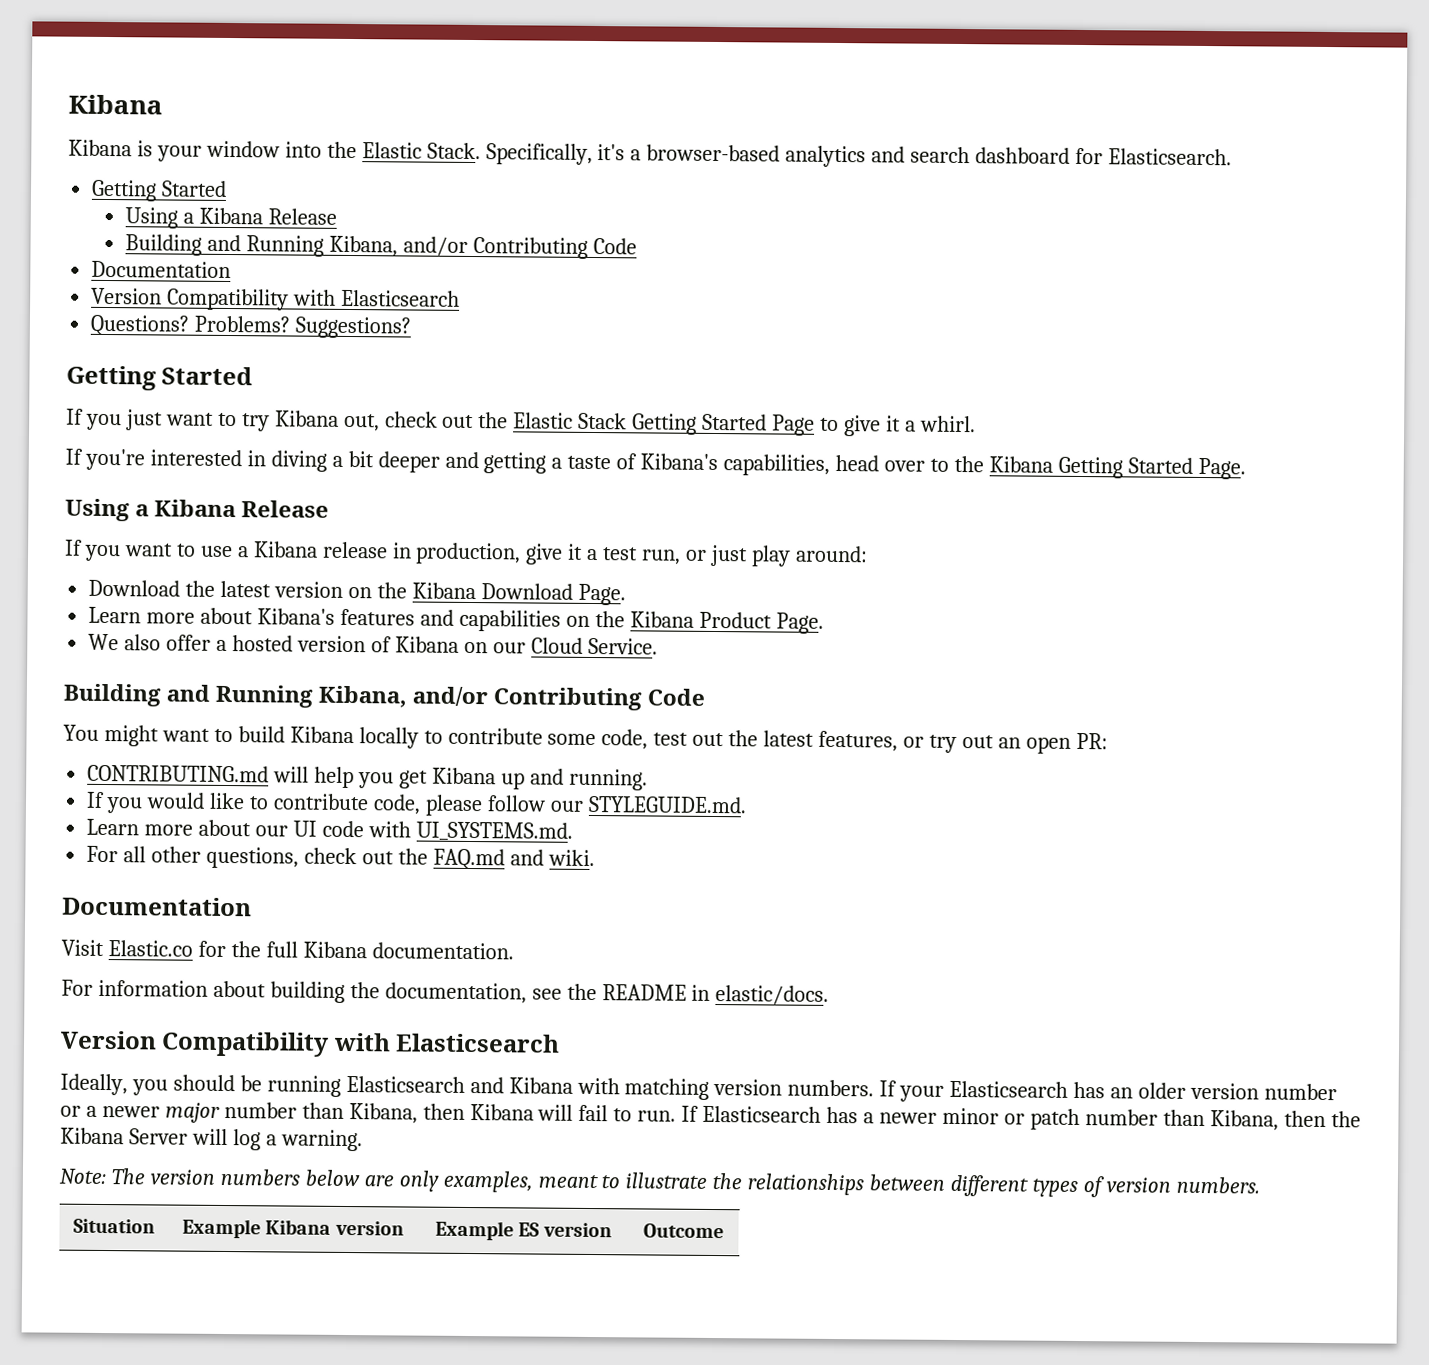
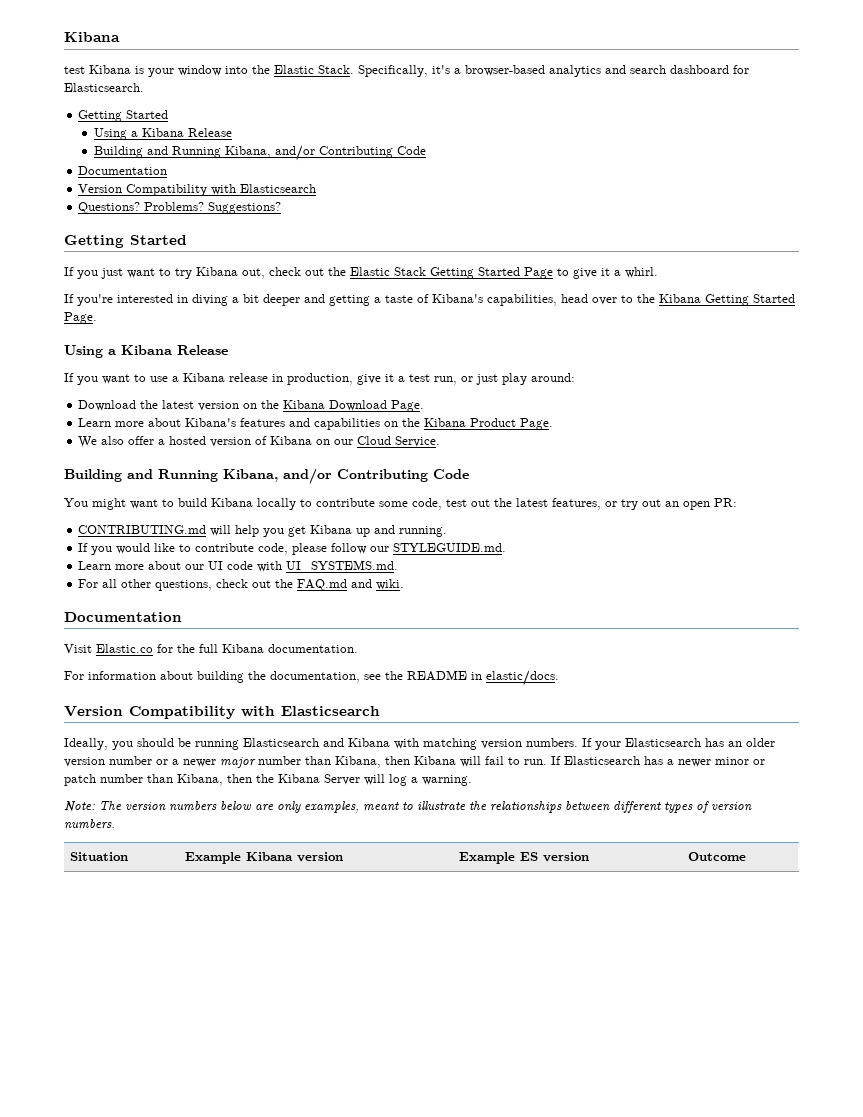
- Kibana is your window into the Elastic Stack.
+ test Kibana is your window into the Elastic Stack.

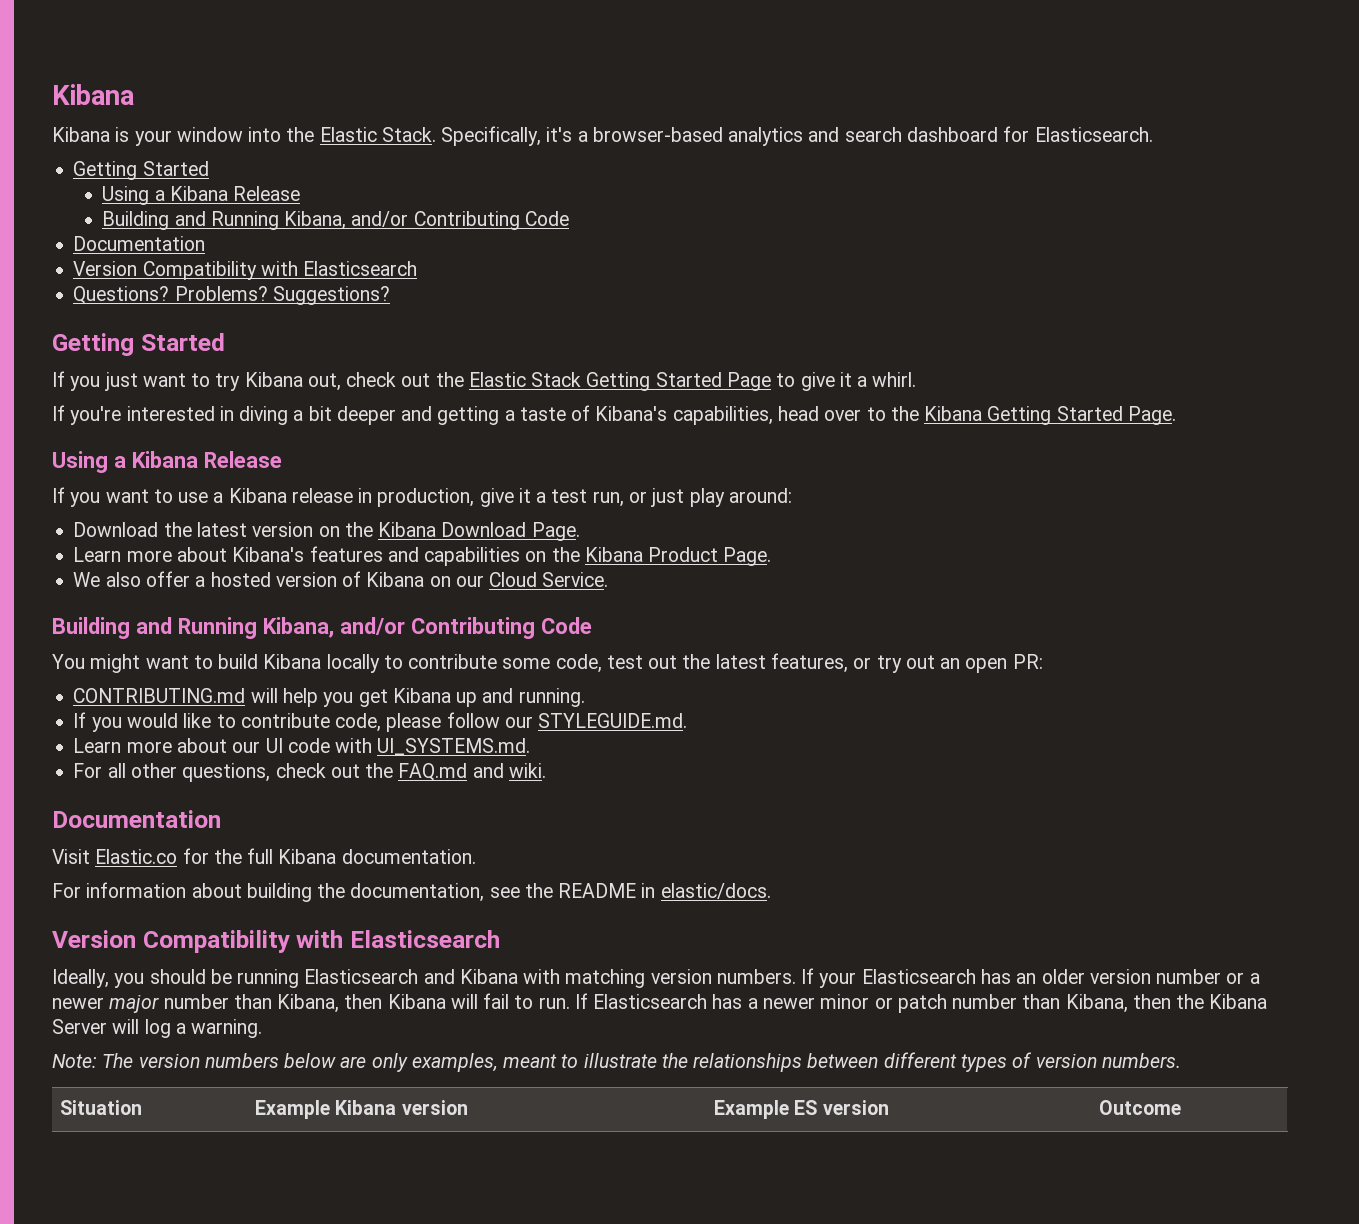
- test Kibana is your window into the Elastic Stack.
+ Kibana is your window into the Elastic Stack.

